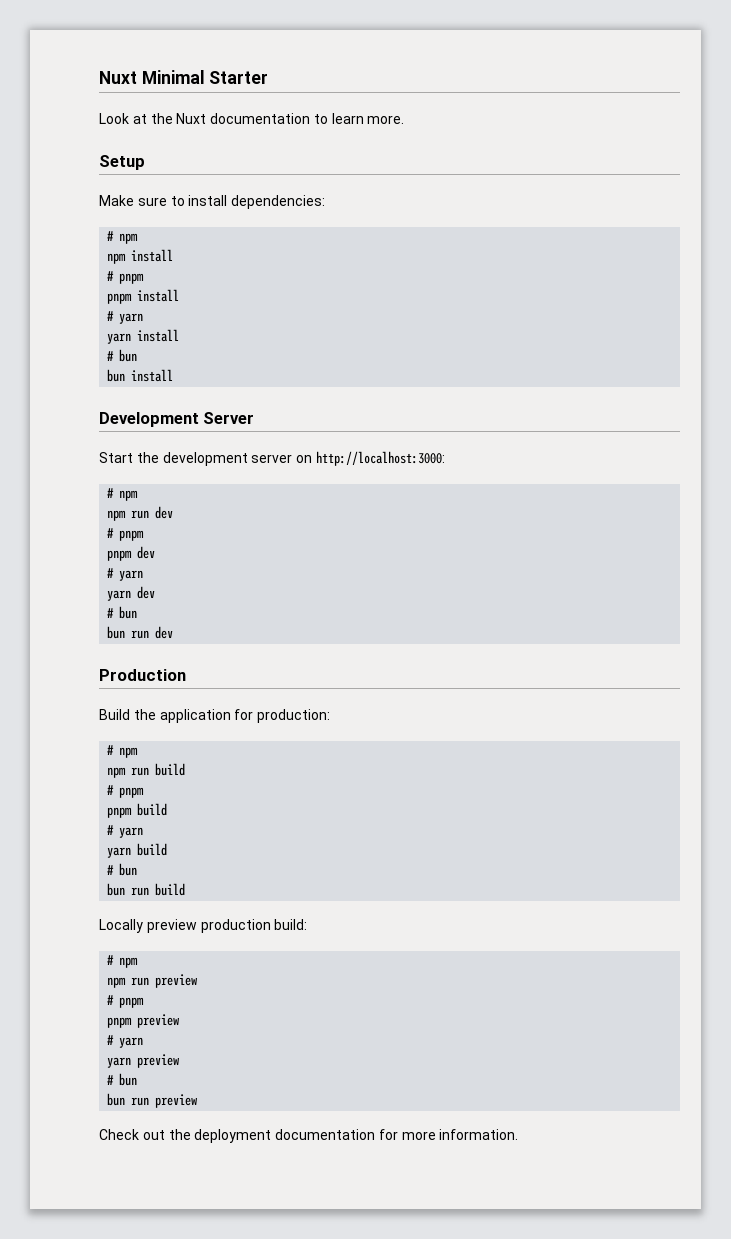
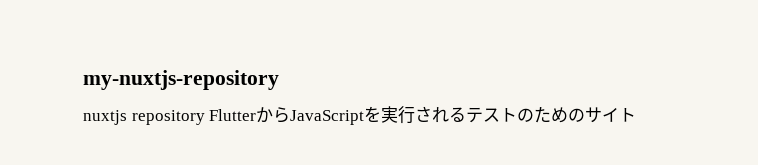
- Nuxt Minimal Starter
- Look at the Nuxt documentation to learn more.
- Setup
- Make sure to install dependencies:
- # npm
- npm install
- # pnpm
- pnpm install
- # yarn
- yarn install
- # bun
- bun install
- Development Server
- Start the development server on http://localhost:3000:
- # npm
- npm run dev
- # pnpm
- pnpm dev
- # yarn
- yarn dev
- # bun
- bun run dev
- Production
- Build the application for production:
- # npm
- npm run build
- # pnpm
- pnpm build
- # yarn
- yarn build
- # bun
- bun run build
- Locally preview production build:
- # npm
- npm run preview
- # pnpm
- pnpm preview
- # yarn
- yarn preview
- # bun
- bun run preview
- Check out the deployment documentation for more information.
+ my-nuxtjs-repository
+ nuxtjs repository FlutterからJavaScriptを実行されるテストのためのサイト

